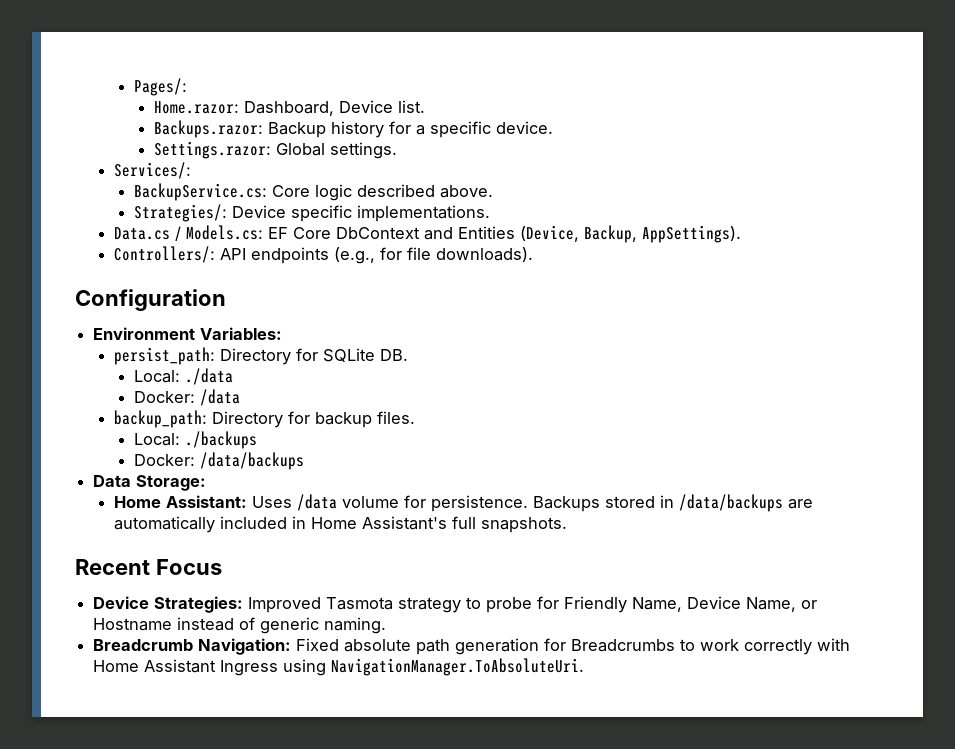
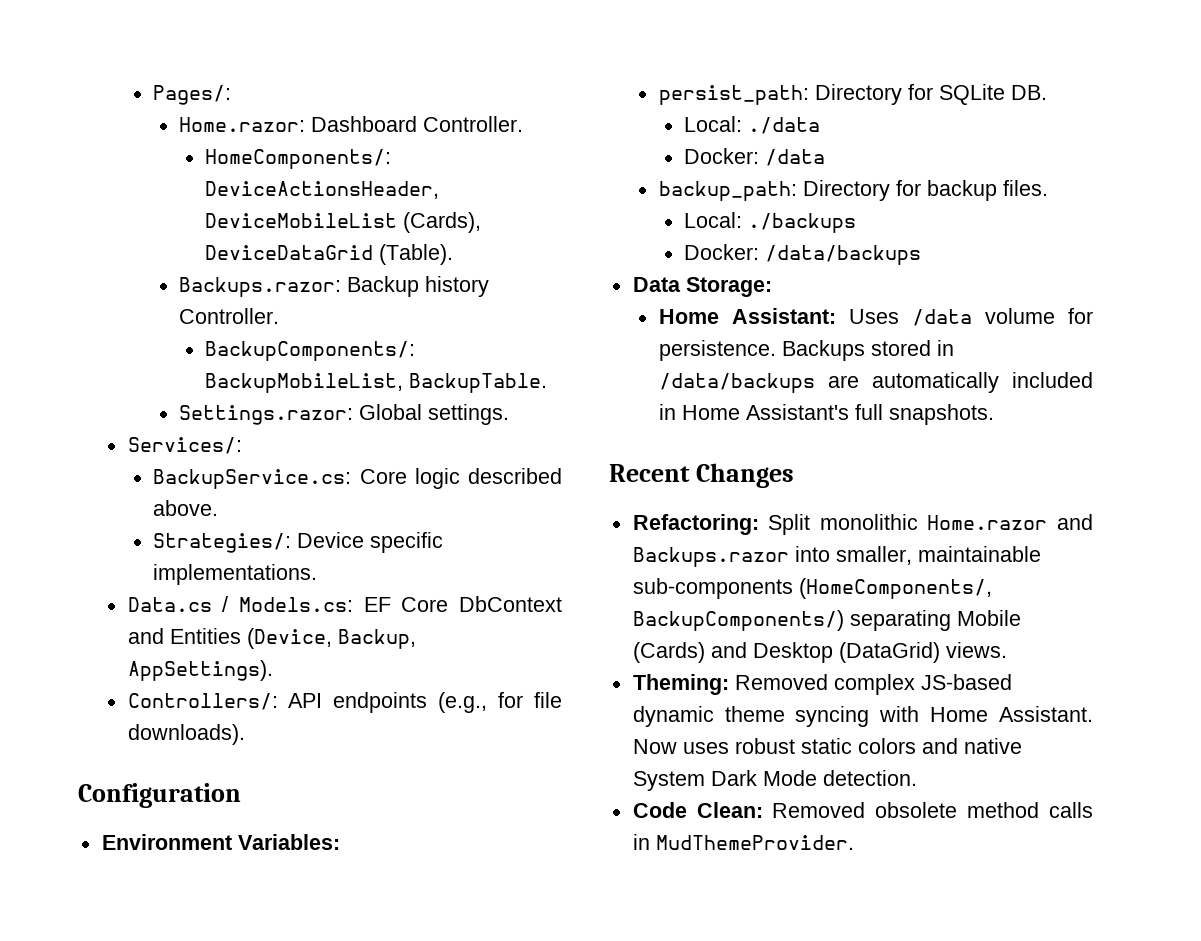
- Home.razor: Dashboard, Device list.
+ Home.razor: Dashboard Controller.
+ HomeComponents/: DeviceActionsHeader, DeviceMobileList (Cards), DeviceDataGrid (Table).
- Backups.razor: Backup history for a specific device.
+ Backups.razor: Backup history Controller.
+ BackupComponents/: BackupMobileList, BackupTable.
- Recent Focus
- Device Strategies: Improved Tasmota strategy to probe for Friendly Name, Device Name, or Hostname instead of generic naming.
- Breadcrumb Navigation: Fixed absolute path generation for Breadcrumbs to work correctly with Home Assistant Ingress using NavigationManager.ToAbsoluteUri.
+ Recent Changes
+ Refactoring: Split monolithic Home.razor and Backups.razor into smaller, maintainable sub-components (HomeComponents/, BackupComponents/) separating Mobile (Cards) and Desktop (DataGrid) views.
+ Theming: Removed complex JS-based dynamic theme syncing with Home Assistant. Now uses robust static colors and native System Dark Mode detection.
+ Code Clean: Removed obsolete method calls in MudThemeProvider.

